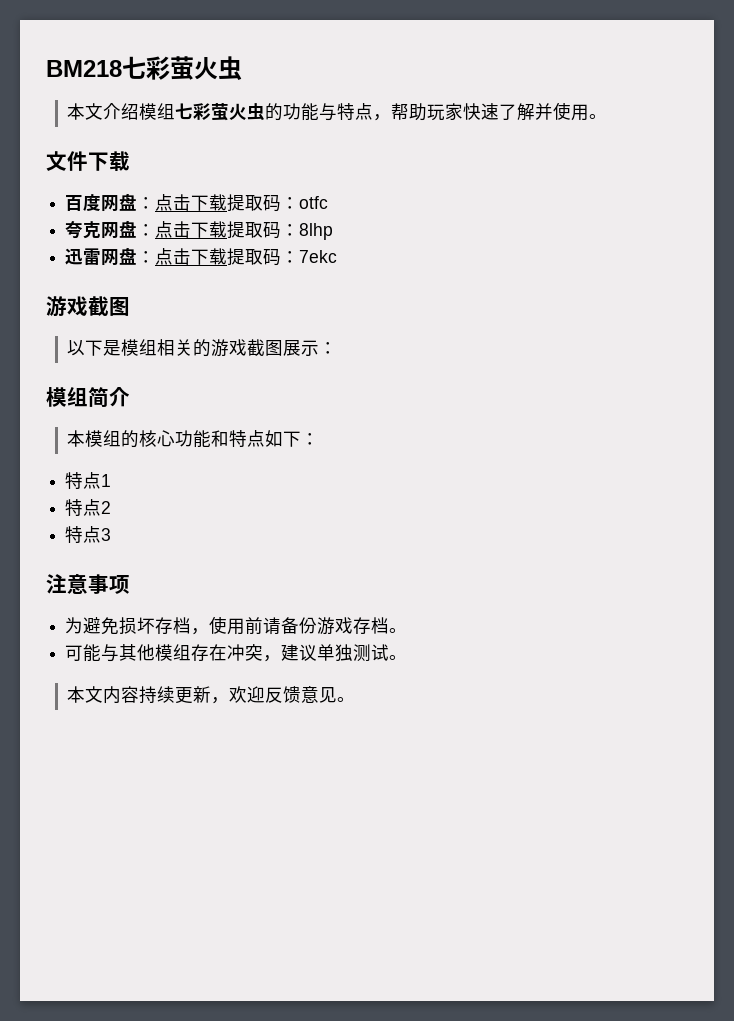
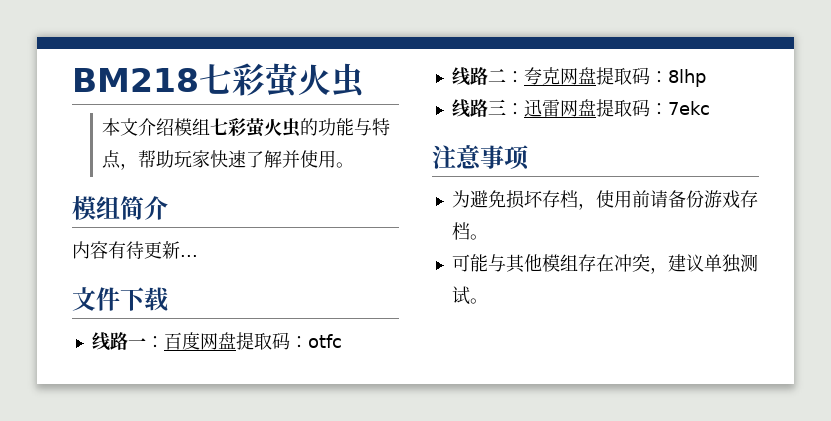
+ 模组简介
+ 内容有待更新...
  文件下载
- 百度网盘：点击下载提取码：otfc
+ 线路一：百度网盘提取码：otfc
- 夸克网盘：点击下载提取码：8lhp
+ 线路二：夸克网盘提取码：8lhp
- 迅雷网盘：点击下载提取码：7ekc
- 游戏截图
- 以下是模组相关的游戏截图展示：
- 模组简介
- 本模组的核心功能和特点如下：
- 特点1
- 特点2
- 特点3
+ 线路三：迅雷网盘提取码：7ekc
- 本文内容持续更新，欢迎反馈意见。

